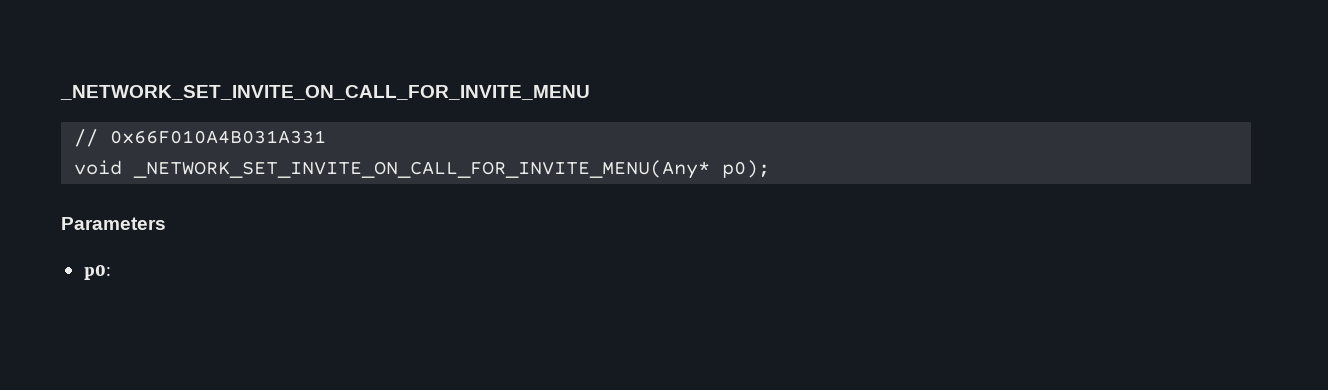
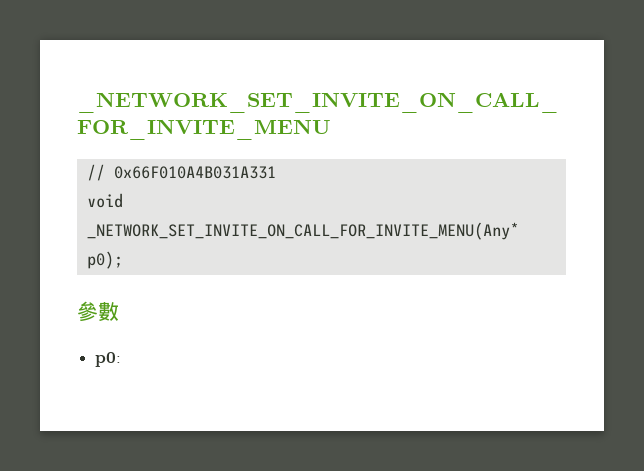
- Parameters
+ 參數

